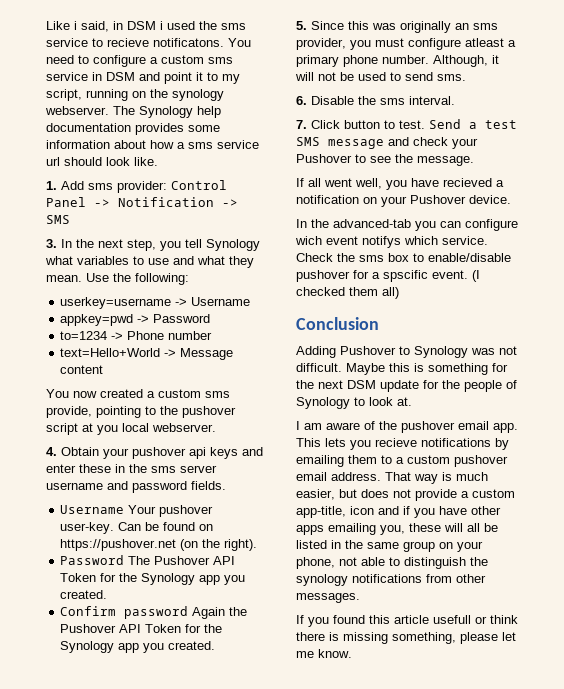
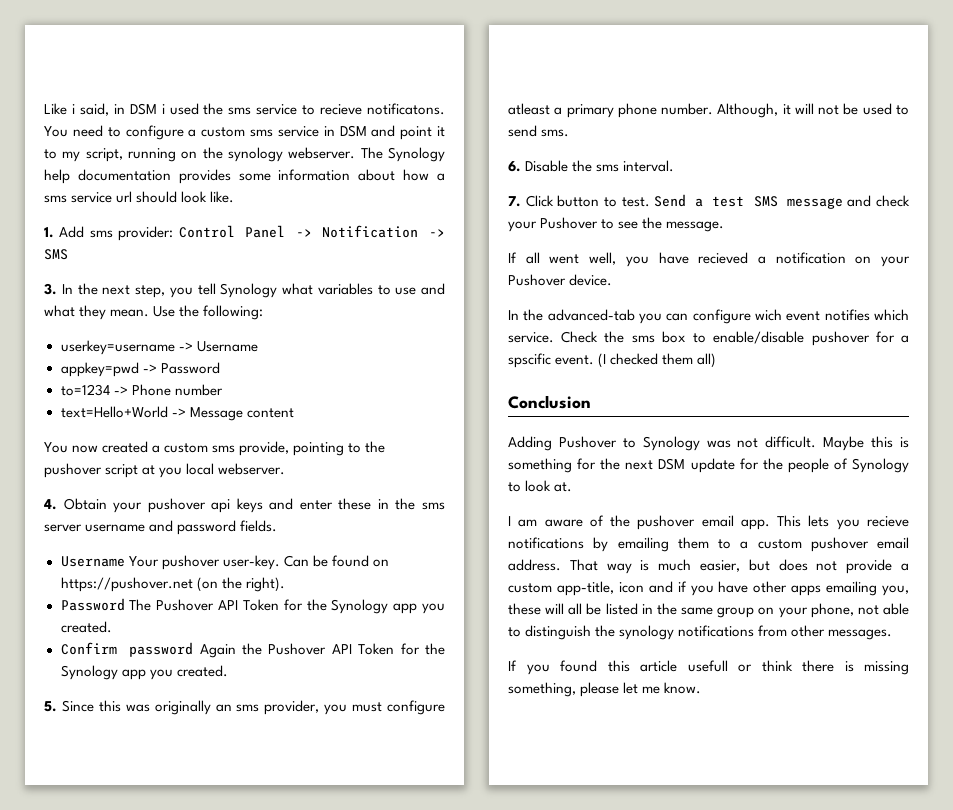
- In the advanced-tab you can configure wich event notifys which service.
+ In the advanced-tab you can configure wich event notifies which service.

